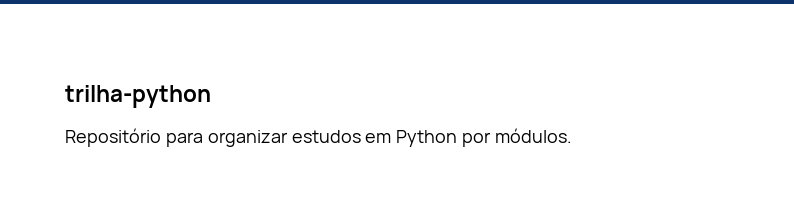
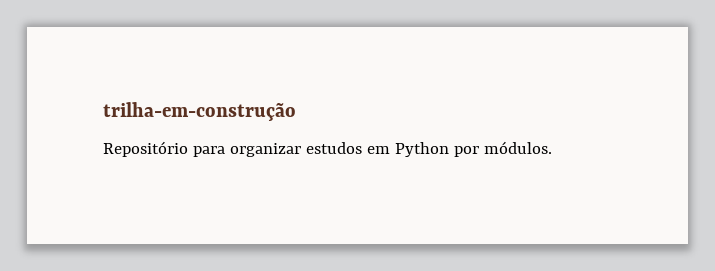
- trilha-python
+ trilha-em-construção

